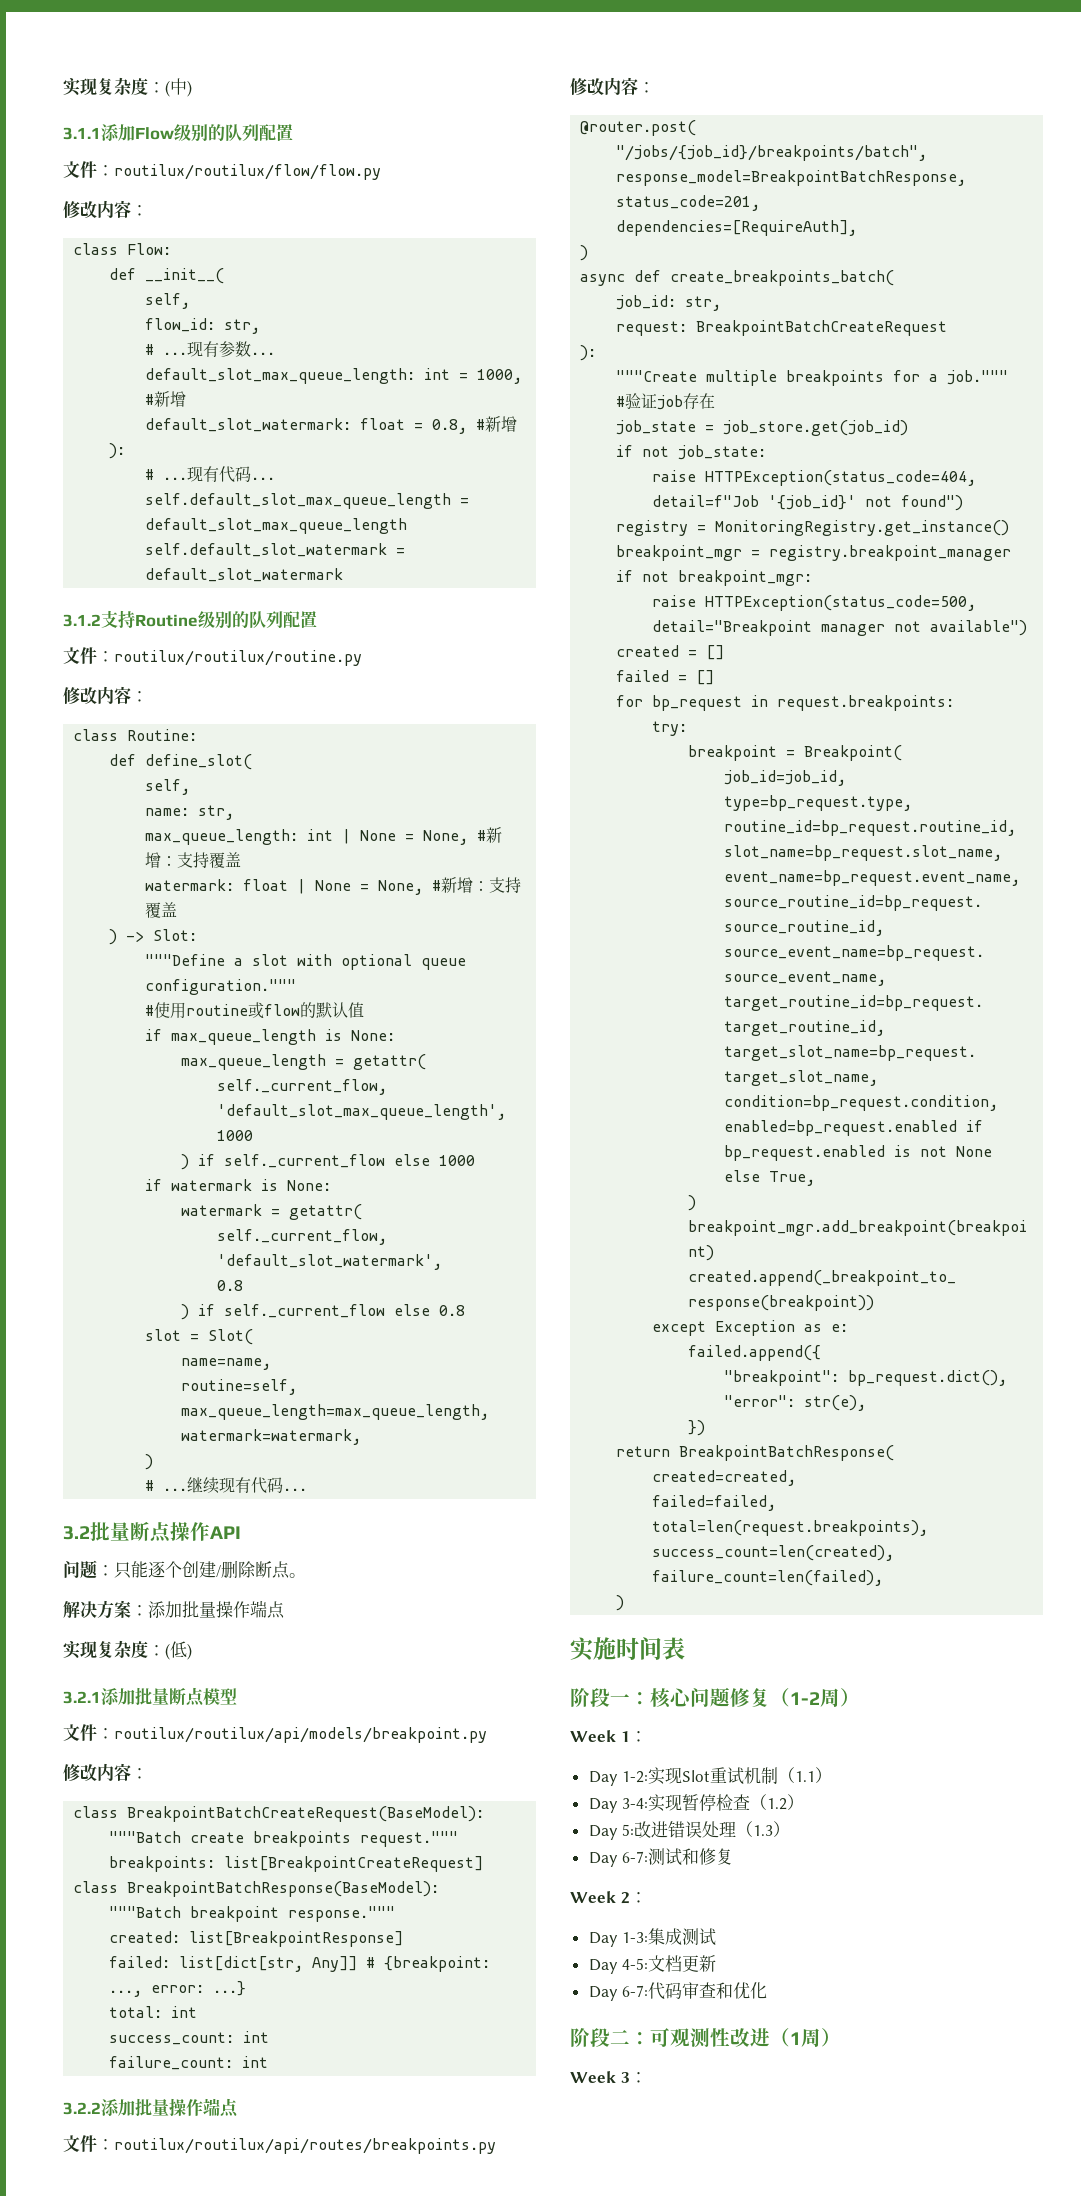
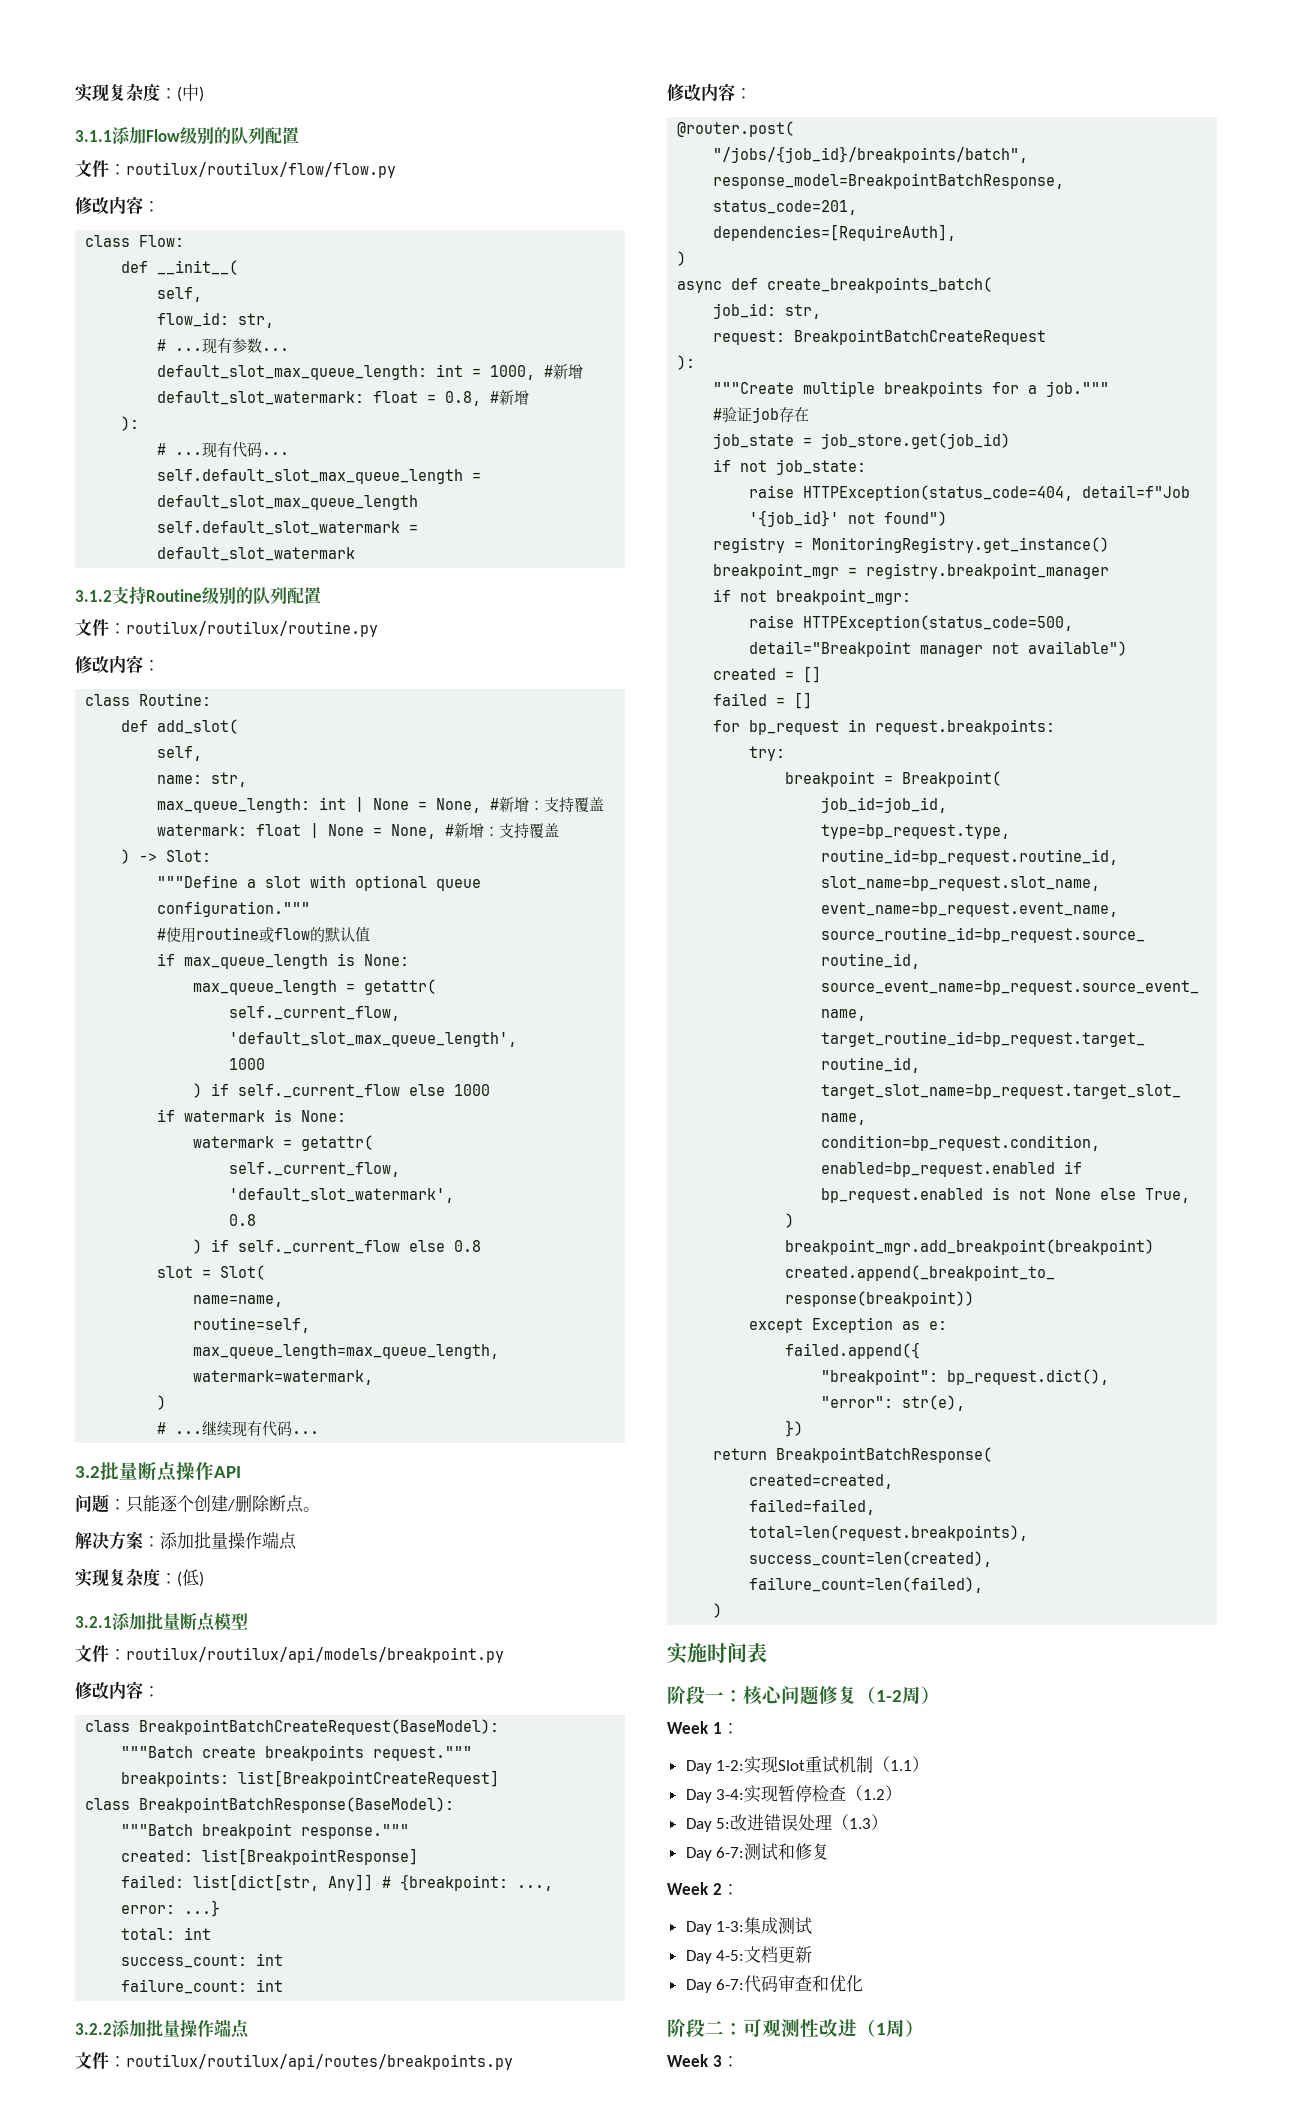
- def define_slot(
+ def add_slot(

